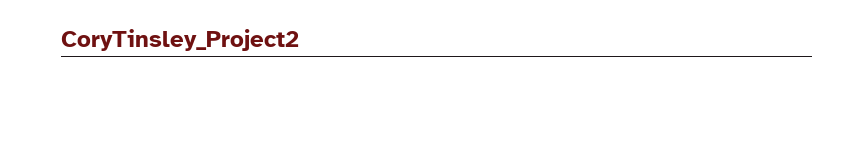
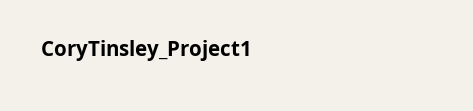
- CoryTinsley_Project2
+ CoryTinsley_Project1

